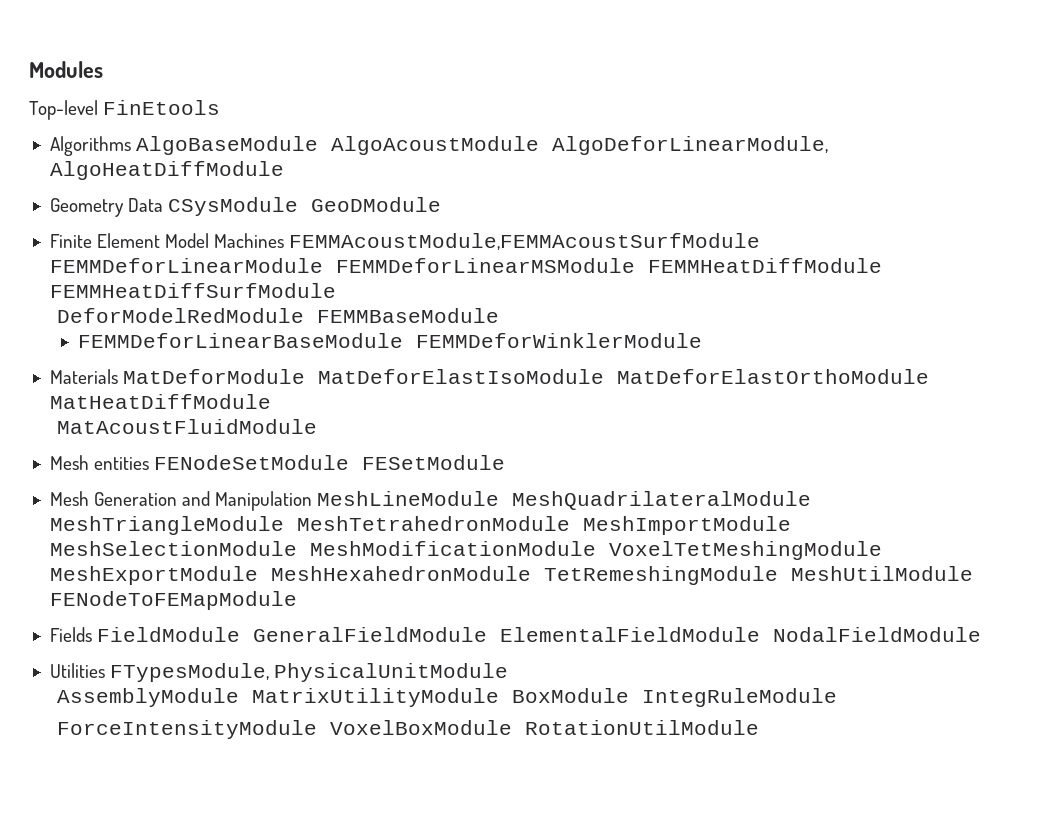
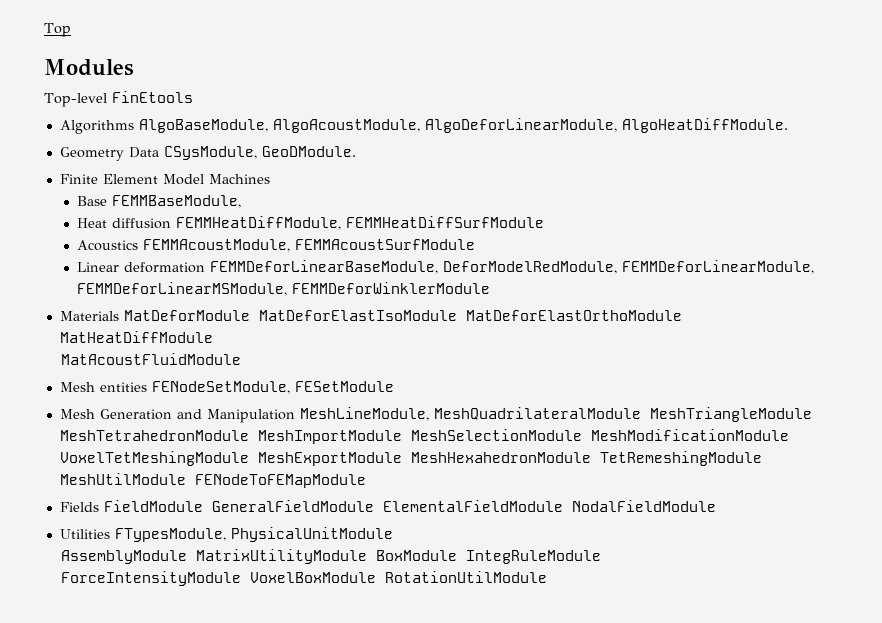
+ Top
- Algorithms AlgoBaseModule AlgoAcoustModule AlgoDeforLinearModule, AlgoHeatDiffModule
+ Algorithms AlgoBaseModule, AlgoAcoustModule, AlgoDeforLinearModule, AlgoHeatDiffModule.
- Geometry Data CSysModule GeoDModule
+ Geometry Data CSysModule, GeoDModule.
- Finite Element Model Machines FEMMAcoustModule,FEMMAcoustSurfModule FEMMDeforLinearModule FEMMDeforLinearMSModule FEMMHeatDiffModule FEMMHeatDiffSurfModule
- DeforModelRedModule FEMMBaseModule
- FEMMDeforLinearBaseModule FEMMDeforWinklerModule
+ Finite Element Model Machines
+ Base FEMMBaseModule,
+ Heat diffusion FEMMHeatDiffModule, FEMMHeatDiffSurfModule
+ Acoustics FEMMAcoustModule, FEMMAcoustSurfModule
+ Linear deformation FEMMDeforLinearBaseModule, DeforModelRedModule, FEMMDeforLinearModule, FEMMDeforLinearMSModule, FEMMDeforWinklerModule
- Mesh entities FENodeSetModule FESetModule
+ Mesh entities FENodeSetModule, FESetModule
- Mesh Generation and Manipulation MeshLineModule MeshQuadrilateralModule MeshTriangleModule MeshTetrahedronModule MeshImportModule MeshSelectionModule MeshModificationModule VoxelTetMeshingModule MeshExportModule MeshHexahedronModule TetRemeshingModule MeshUtilModule FENodeToFEMapModule
+ Mesh Generation and Manipulation MeshLineModule, MeshQuadrilateralModule MeshTriangleModule MeshTetrahedronModule MeshImportModule MeshSelectionModule MeshModificationModule VoxelTetMeshingModule MeshExportModule MeshHexahedronModule TetRemeshingModule MeshUtilModule FENodeToFEMapModule

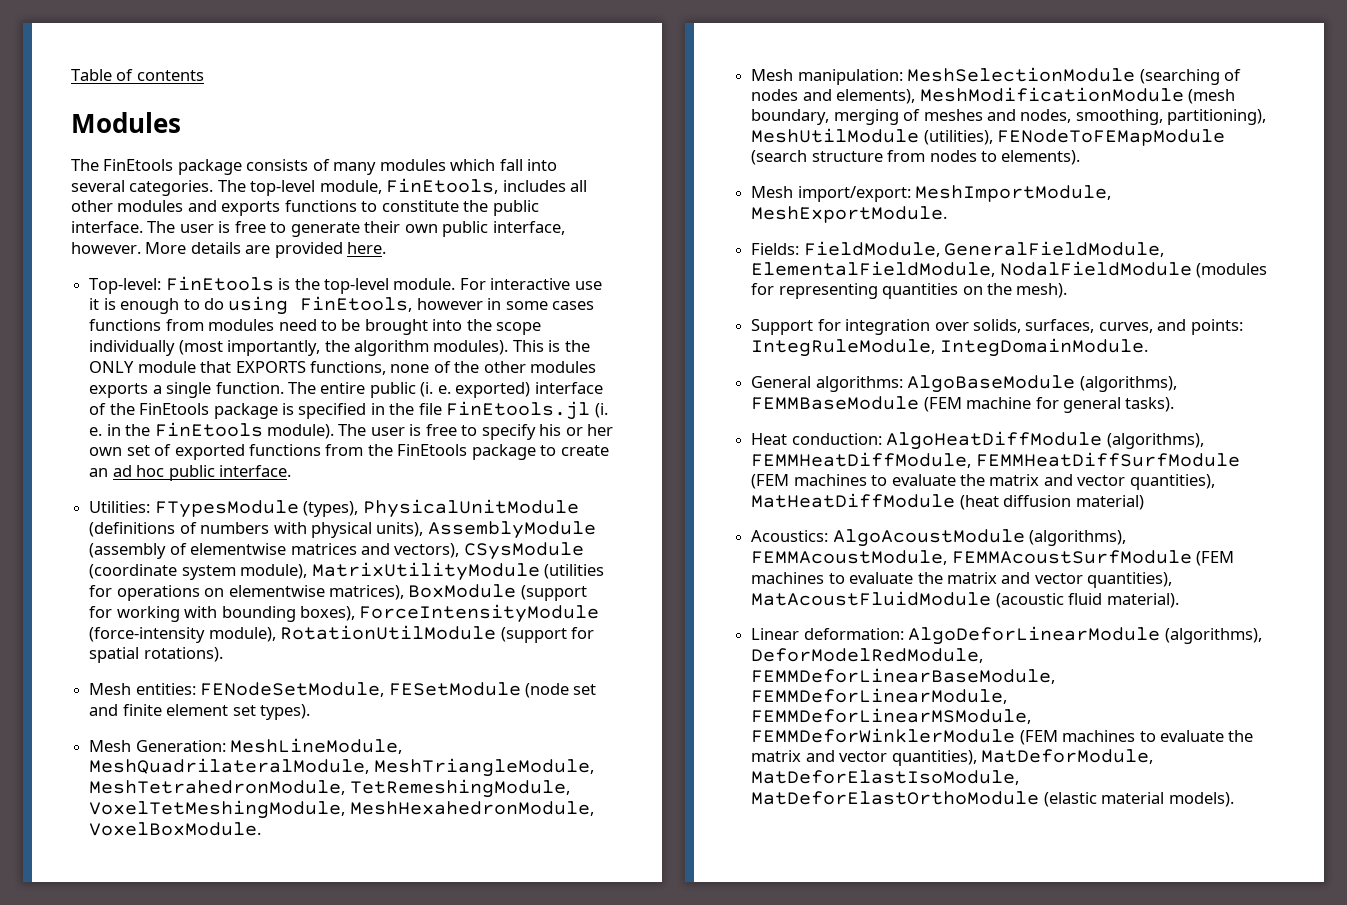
- Top
+ Table of contents
- Top-level FinEtools
- Algorithms AlgoBaseModule, AlgoAcoustModule, AlgoDeforLinearModule, AlgoHeatDiffModule.
- Geometry Data CSysModule, GeoDModule.
- Finite Element Model Machines
- Base FEMMBaseModule,
- Heat diffusion FEMMHeatDiffModule, FEMMHeatDiffSurfModule
- Acoustics FEMMAcoustModule, FEMMAcoustSurfModule
- Linear deformation FEMMDeforLinearBaseModule, DeforModelRedModule, FEMMDeforLinearModule, FEMMDeforLinearMSModule, FEMMDeforWinklerModule
- Materials MatDeforModule MatDeforElastIsoModule MatDeforElastOrthoModule MatHeatDiffModule
- MatAcoustFluidModule
- Mesh entities FENodeSetModule, FESetModule
- Mesh Generation and Manipulation MeshLineModule, MeshQuadrilateralModule MeshTriangleModule MeshTetrahedronModule MeshImportModule MeshSelectionModule MeshModificationModule VoxelTetMeshingModule MeshExportModule MeshHexahedronModule TetRemeshingModule MeshUtilModule FENodeToFEMapModule
- Fields FieldModule GeneralFieldModule ElementalFieldModule NodalFieldModule
- Utilities FTypesModule, PhysicalUnitModule
- AssemblyModule MatrixUtilityModule BoxModule IntegRuleModule
- ForceIntensityModule VoxelBoxModule RotationUtilModule
+ The FinEtools package consists of many modules which fall into several categories. The top-level module, FinEtools, includes all other modules and exports functions to constitute the public interface. The user is free to generate their own public interface, however. More details are provided here.
+ Top-level: FinEtools is the top-level module. For interactive use it is enough to do using FinEtools, however in some cases functions from modules need to be brought into the scope individually (most importantly, the algorithm modules). This is the ONLY module that EXPORTS functions, none of the other modules exports a single function. The entire public (i. e. exported) interface of the FinEtools package is specified in the file FinEtools.jl (i. e. in the FinEtools module). The user is free to specify his or her own set of exported functions from the FinEtools package to create an ad hoc public interface.
+ Utilities: FTypesModule (types), PhysicalUnitModule (definitions of numbers with physical units), AssemblyModule (assembly of elementwise matrices and vectors), CSysModule (coordinate system module), MatrixUtilityModule (utilities for operations on elementwise matrices), BoxModule (support for working with bounding boxes), ForceIntensityModule (force-intensity module), RotationUtilModule (support for spatial rotations).
+ Mesh entities: FENodeSetModule, FESetModule (node set and finite element set types).
+ Mesh Generation: MeshLineModule, MeshQuadrilateralModule, MeshTriangleModule, MeshTetrahedronModule, TetRemeshingModule, VoxelTetMeshingModule, MeshHexahedronModule, VoxelBoxModule.
+ Mesh manipulation: MeshSelectionModule (searching of nodes and elements), MeshModificationModule (mesh boundary, merging of meshes and nodes, smoothing, partitioning), MeshUtilModule (utilities), FENodeToFEMapModule (search structure from nodes to elements).
+ Mesh import/export: MeshImportModule, MeshExportModule.
+ Fields: FieldModule, GeneralFieldModule, ElementalFieldModule, NodalFieldModule (modules for representing quantities on the mesh).
+ Support for integration over solids, surfaces, curves, and points: IntegRuleModule, IntegDomainModule.
+ General algorithms: AlgoBaseModule (algorithms), FEMMBaseModule (FEM machine for general tasks).
+ Heat conduction: AlgoHeatDiffModule (algorithms), FEMMHeatDiffModule, FEMMHeatDiffSurfModule (FEM machines to evaluate the matrix and vector quantities), MatHeatDiffModule (heat diffusion material)
+ Acoustics: AlgoAcoustModule (algorithms), FEMMAcoustModule, FEMMAcoustSurfModule (FEM machines to evaluate the matrix and vector quantities), MatAcoustFluidModule (acoustic fluid material).
+ Linear deformation: AlgoDeforLinearModule (algorithms), DeforModelRedModule, FEMMDeforLinearBaseModule, FEMMDeforLinearModule, FEMMDeforLinearMSModule, FEMMDeforWinklerModule (FEM machines to evaluate the matrix and vector quantities), MatDeforModule, MatDeforElastIsoModule, MatDeforElastOrthoModule (elastic material models).

